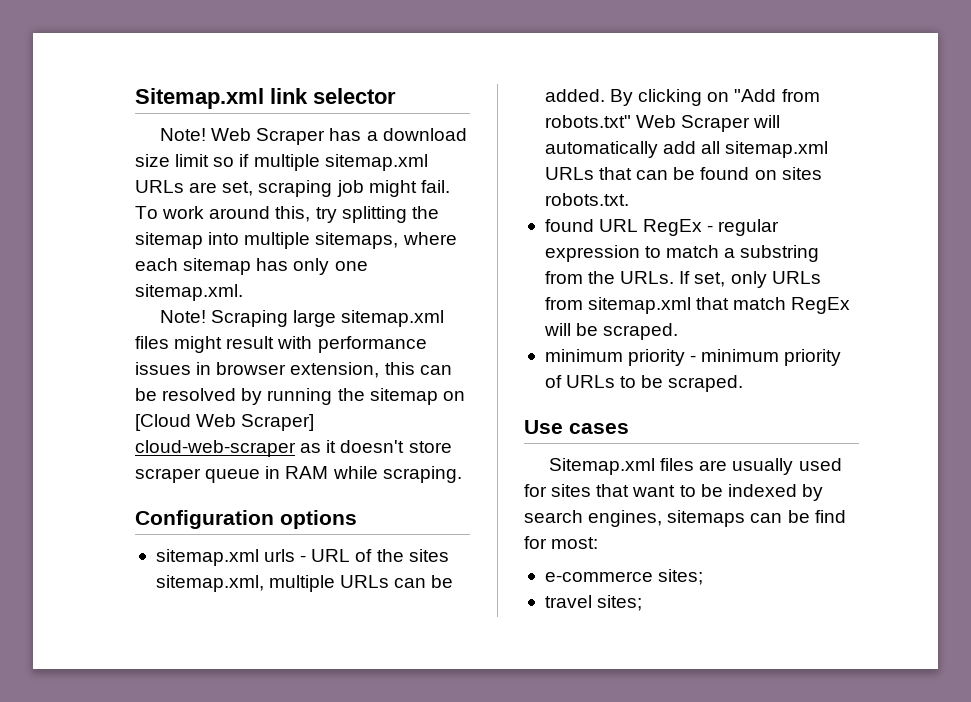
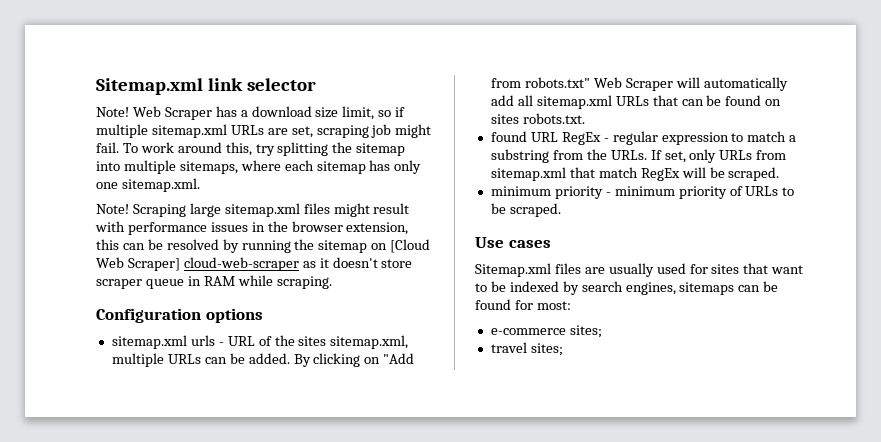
- Web Scraper has a download size limit so if multiple sitemap.xml URLs are set, scraping job might fail.
+ Web Scraper has a download size limit, so if multiple sitemap.xml URLs are set, scraping job might fail.
- Scraping large sitemap.xml files might result with performance issues in browser extension, this can be resolved by running the sitemap on [Cloud Web Scraper] cloud-web-scraper as it doesn't store scraper queue in RAM while scraping.
+ Scraping large sitemap.xml files might result with performance issues in the browser extension, this can be resolved by running the sitemap on [Cloud Web Scraper] cloud-web-scraper as it doesn't store scraper queue in RAM while scraping.
- Sitemap.xml files are usually used for sites that want to be indexed by search engines, sitemaps can be find for most:
+ Sitemap.xml files are usually used for sites that want to be indexed by search engines, sitemaps can be found for most:

